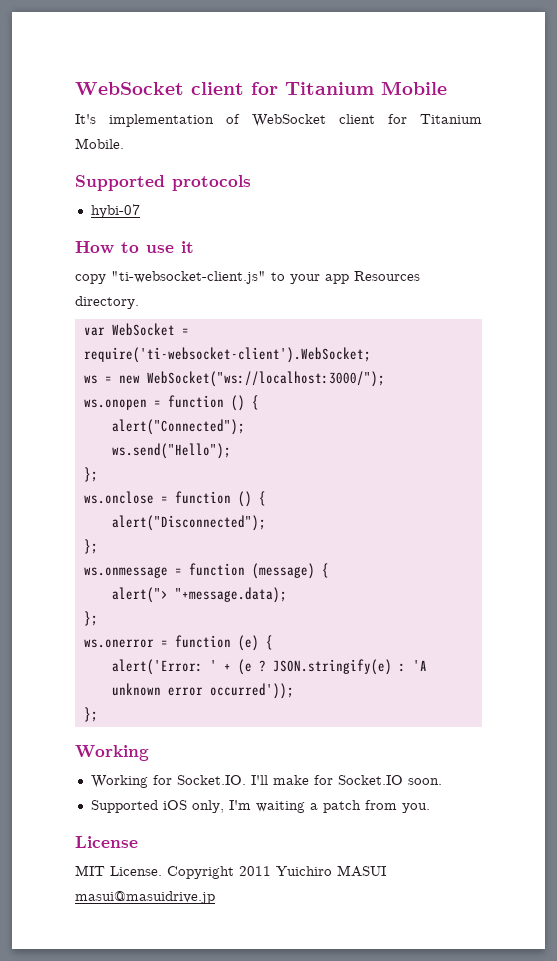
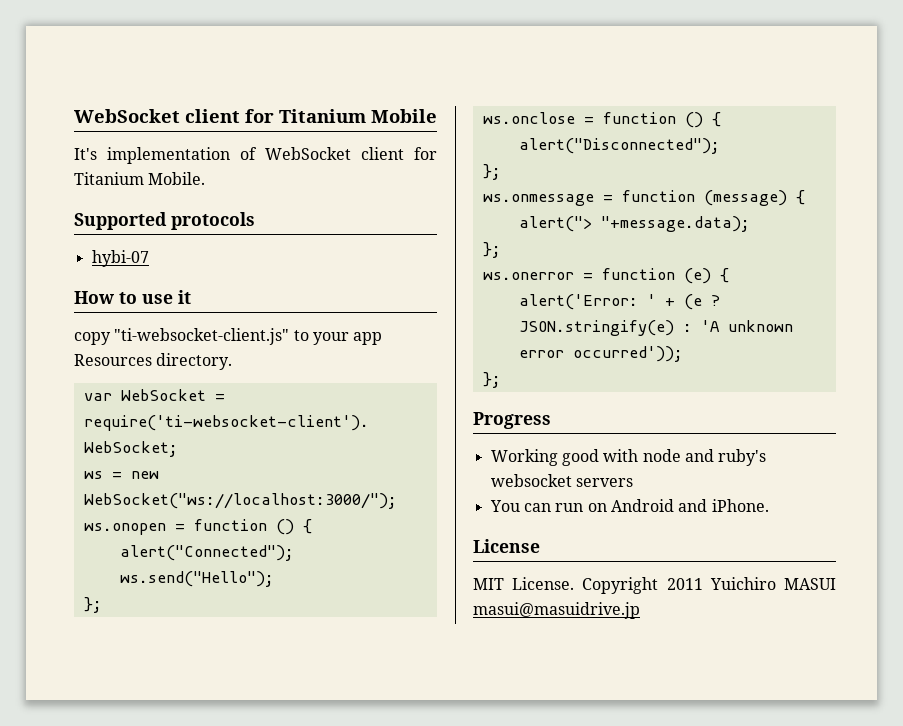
  JSON.stringify(e) : 'A unknown error occurred'));
  };
- Working
- Working for Socket.IO. I'll make for Socket.IO soon.
- Supported iOS only, I'm waiting a patch from you.
+ Progress
+ Working good with node and ruby's websocket servers
+ You can run on Android and iPhone.

